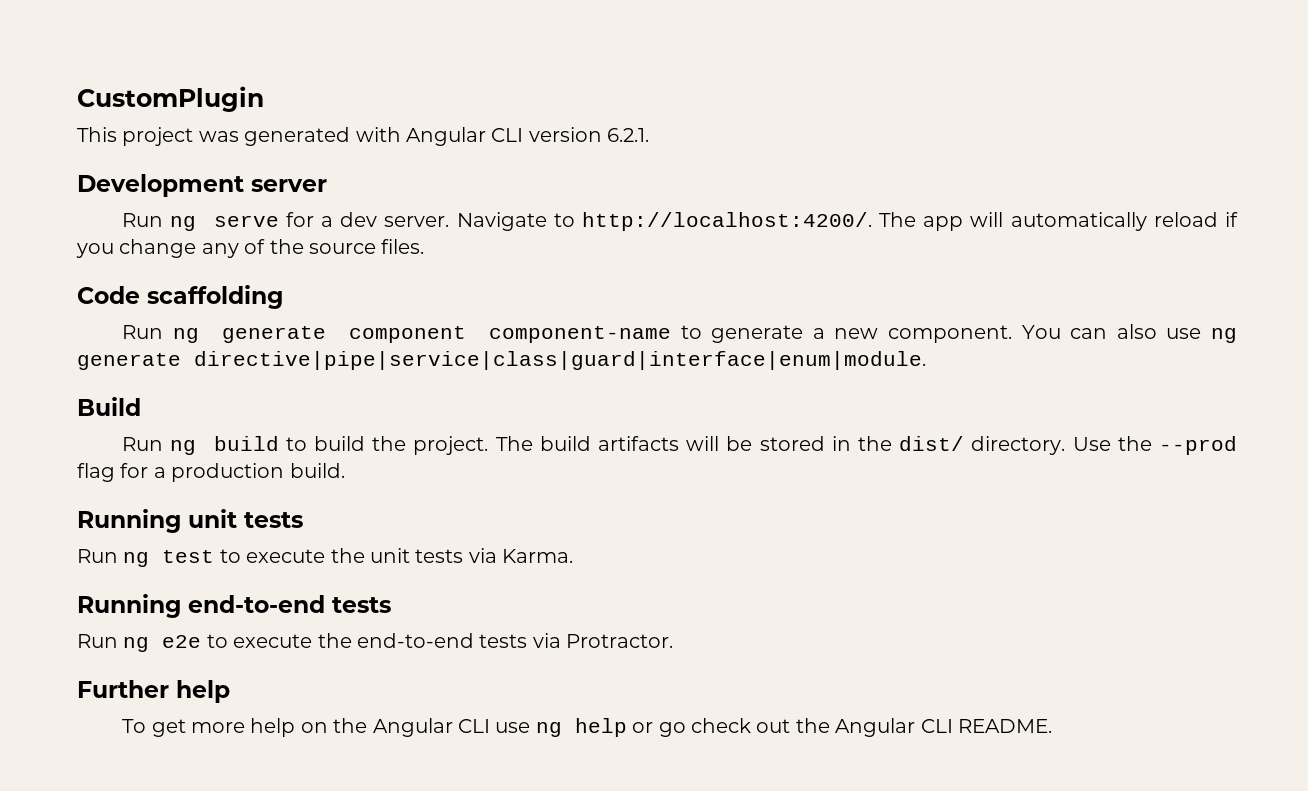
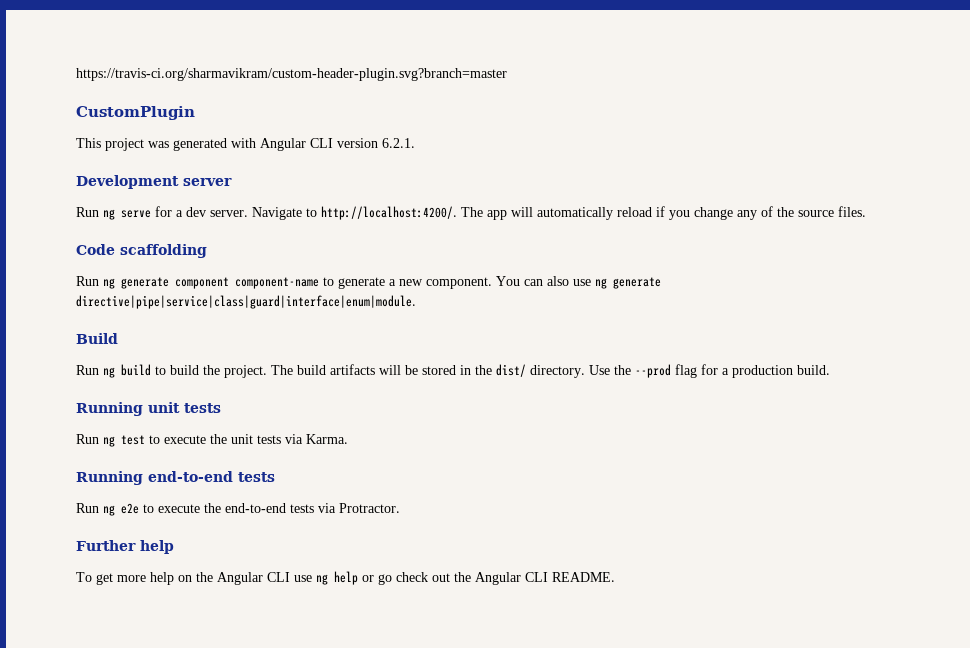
+ https://travis-ci.org/sharmavikram/custom-header-plugin.svg?branch=master

